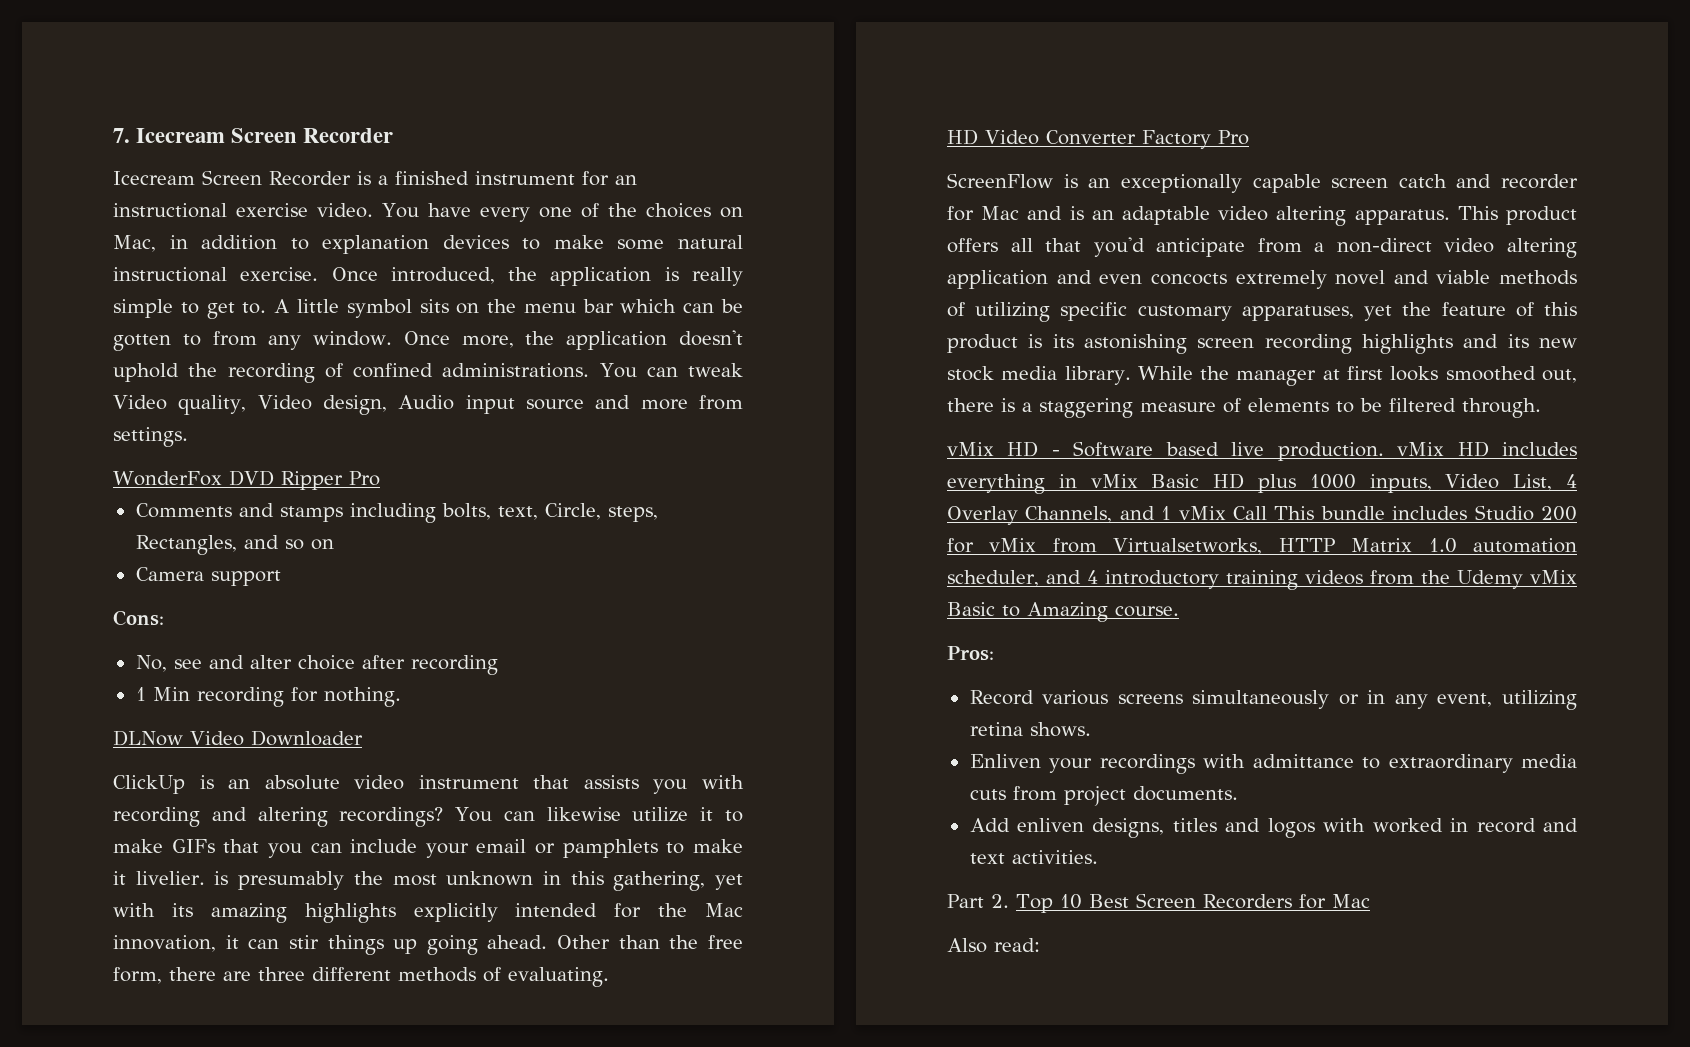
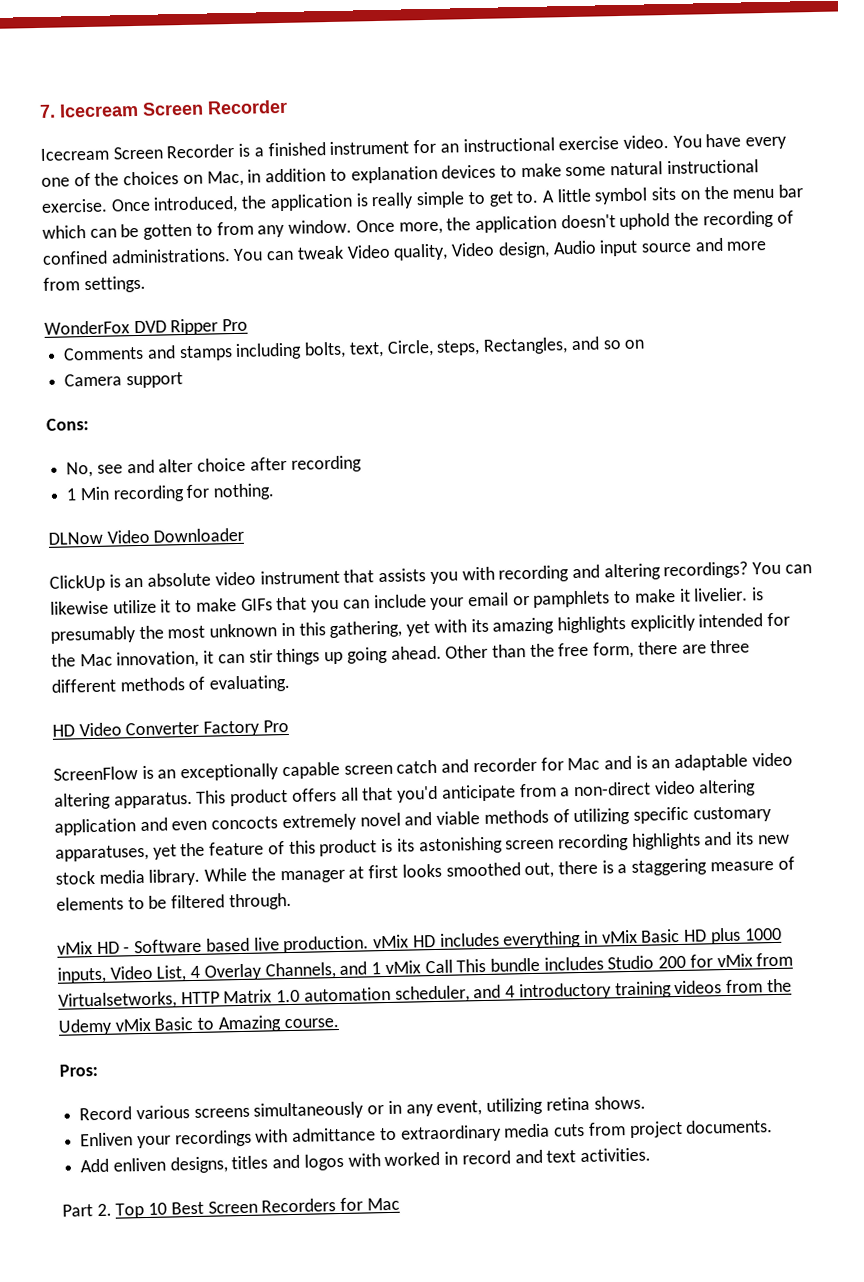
- Also read:

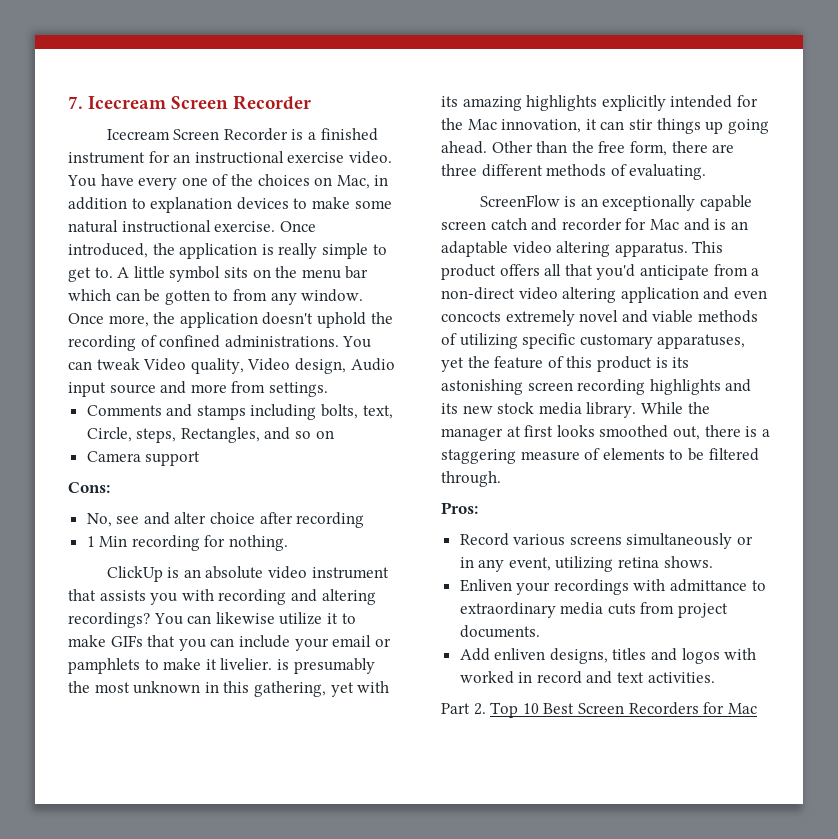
- WonderFox DVD Ripper Pro
- DLNow Video Downloader
- HD Video Converter Factory Pro
- vMix HD - Software based live production. vMix HD includes everything in vMix Basic HD plus 1000 inputs, Video List, 4 Overlay Channels, and 1 vMix Call This bundle includes Studio 200 for vMix from Virtualsetworks, HTTP Matrix 1.0 automation scheduler, and 4 introductory training videos from the Udemy vMix Basic to Amazing course.

